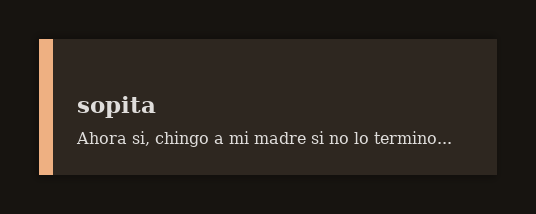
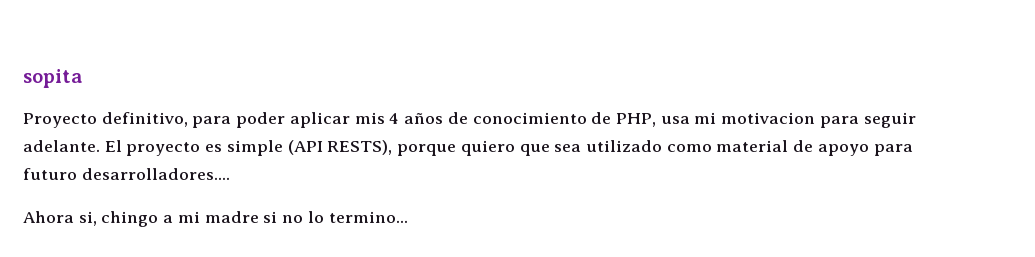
+ Proyecto definitivo, para poder aplicar mis 4 años de conocimiento de PHP, usa mi motivacion para seguir adelante. El proyecto es simple (API RESTS), porque quiero que sea utilizado como material de apoyo para futuro desarrolladores....

